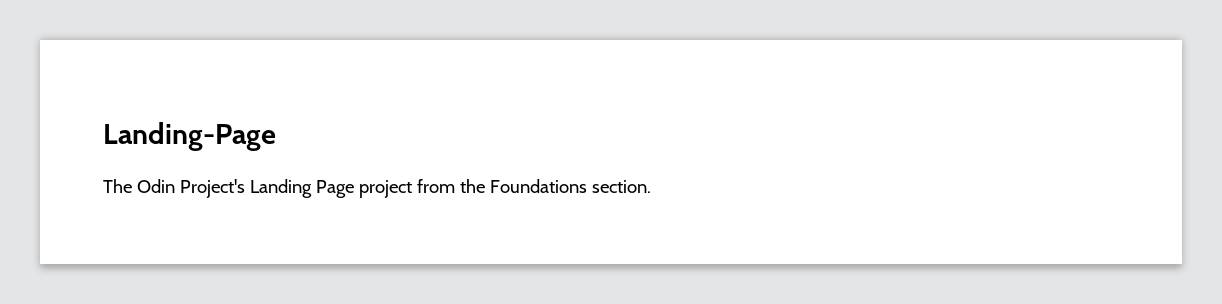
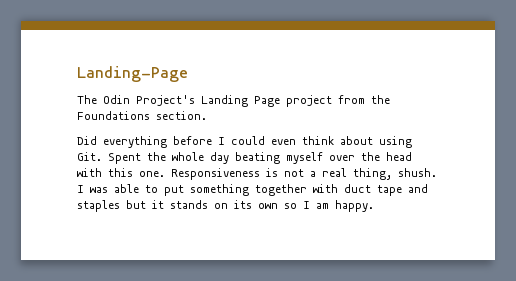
+ Did everything before I could even think about using Git. Spent the whole day beating myself over the head with this one. Responsiveness is not a real thing, shush. I was able to put something together with duct tape and staples but it stands on its own so I am happy.

